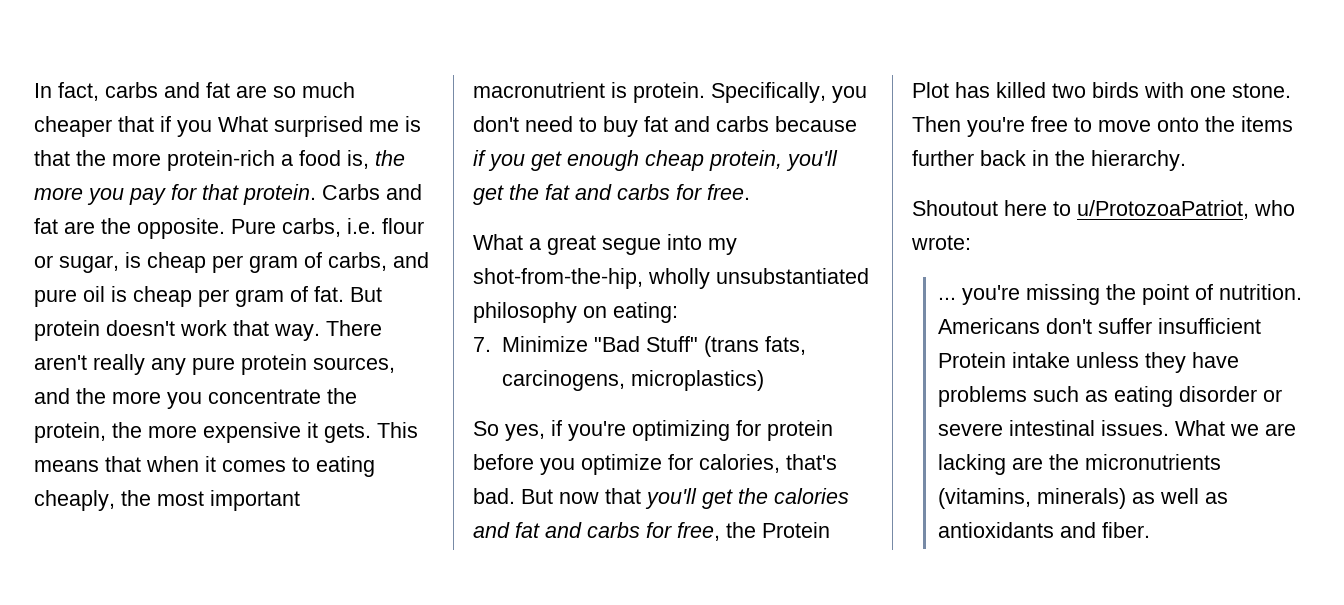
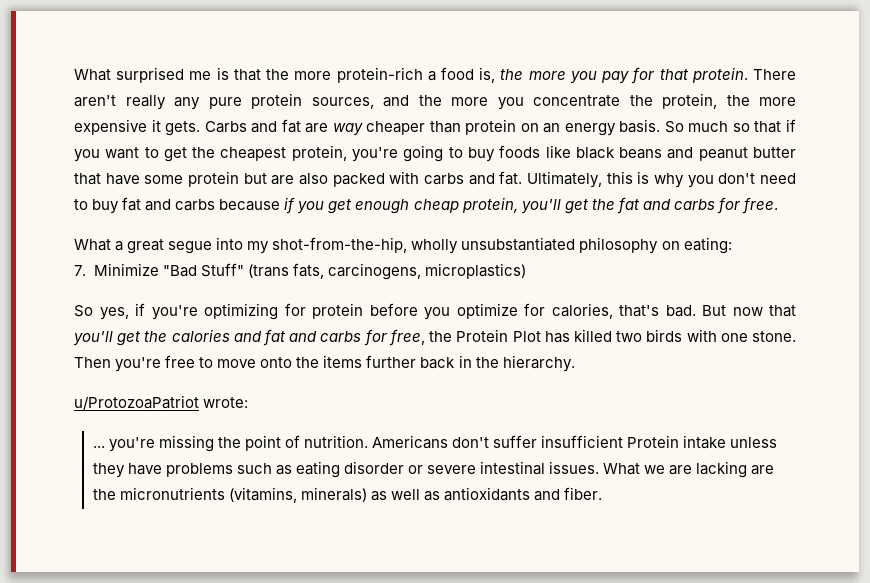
- In fact, carbs and fat are so much cheaper that if you What surprised me is that the more protein-rich a food is, the more you pay for that protein.
+ What surprised me is that the more protein-rich a food is, the more you pay for that protein.
- Carbs and fat are the opposite. Pure carbs, i.e. flour or sugar, is cheap per gram of carbs, and pure oil is cheap per gram of fat. But protein doesn't work that way.
- This means that when it comes to eating cheaply, the most important macronutrient is protein. Specifically, you don't need to buy fat and carbs because if you get enough cheap protein, you'll get the fat and carbs for free.
+ Carbs and fat are way cheaper than protein on an energy basis. So much so that if you want to get the cheapest protein, you're going to buy foods like black beans and peanut butter that have some protein but are also packed with carbs and fat. Ultimately, this is why you don't need to buy fat and carbs because if you get enough cheap protein, you'll get the fat and carbs for free.
- Shoutout here to u/ProtozoaPatriot, who wrote:
+ u/ProtozoaPatriot wrote:

